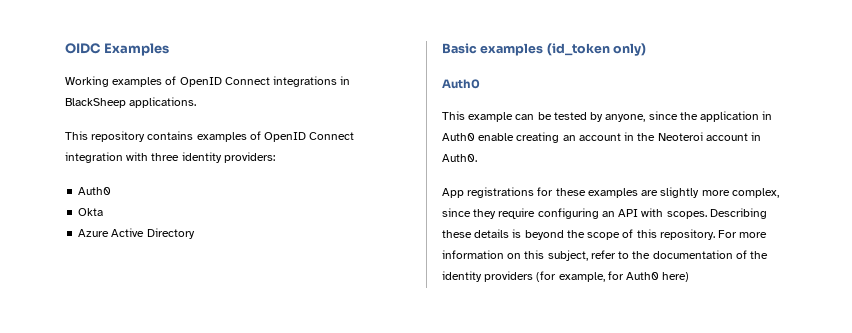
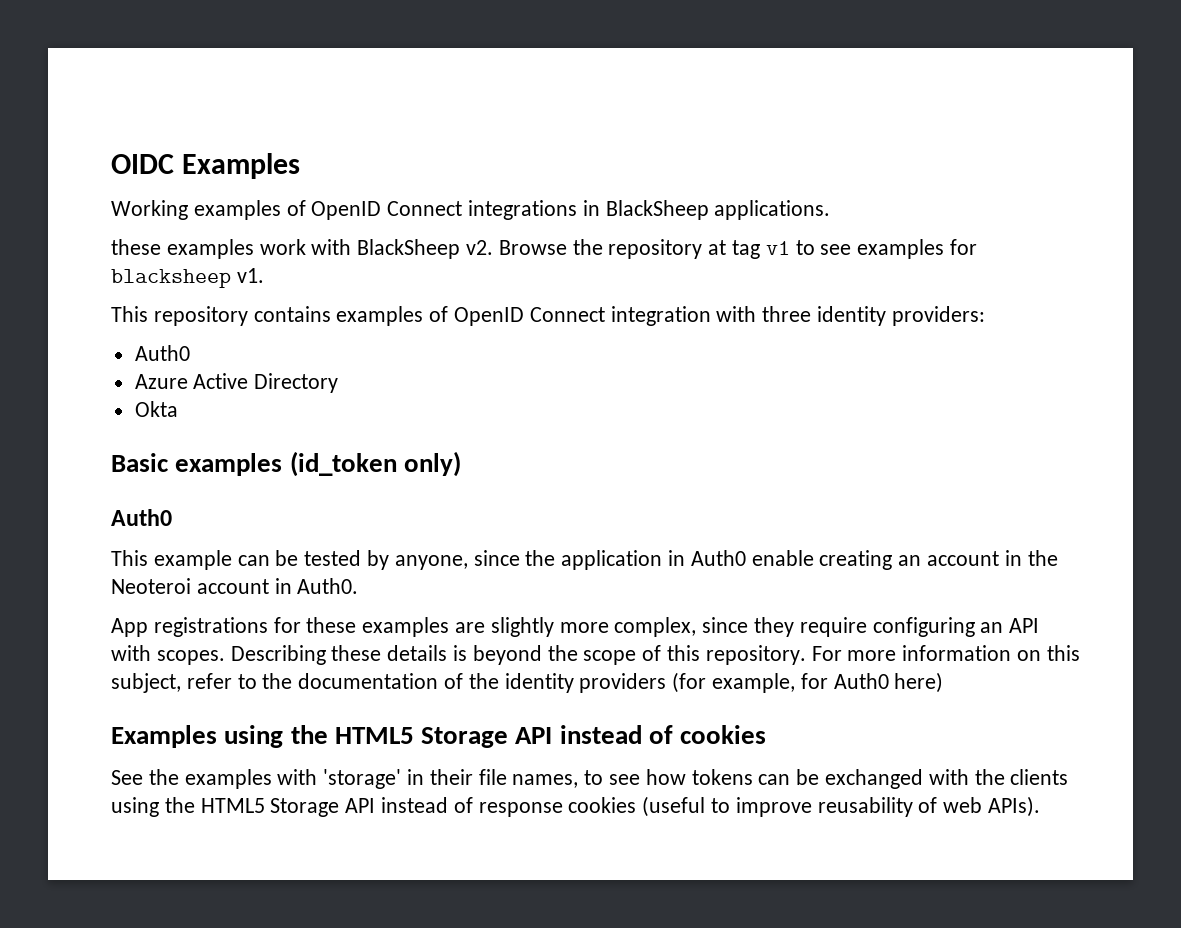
+ these examples work with BlackSheep v2. Browse the repository at tag v1 to see examples for blacksheep v1.
- Okta
+ Okta
+ Examples using the HTML5 Storage API instead of cookies
+ See the examples with 'storage' in their file names, to see how tokens can be exchanged with the clients using the HTML5 Storage API instead of response cookies (useful to improve reusability of web APIs).

